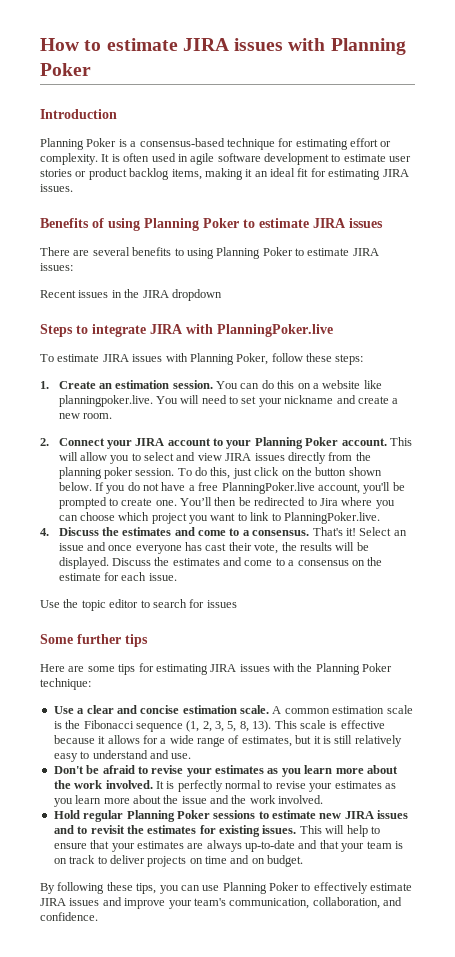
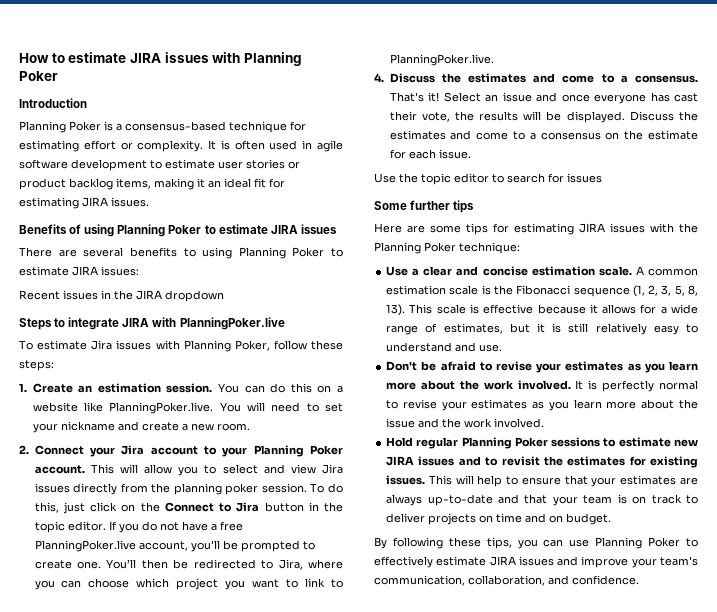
- To estimate JIRA issues with Planning Poker, follow these steps:
+ To estimate Jira issues with Planning Poker, follow these steps:
- You can do this on a website like planningpoker.live. You will need to set your nickname and create a new room.
+ You can do this on a website like PlanningPoker.live. You will need to set your nickname and create a new room.
- 2. Connect your JIRA account to your Planning Poker account.
+ 2. Connect your Jira account to your Planning Poker account.
- This will allow you to select and view JIRA issues directly from the planning poker session.
+ This will allow you to select and view Jira issues directly from the planning poker session.
- To do this, just click on the button shown below.
+ To do this, just click on the Connect to Jira button in the topic editor.
- You’ll then be redirected to Jira where you can choose which project you want to link to PlanningPoker.live.
+ You’ll then be redirected to Jira, where you can choose which project you want to link to PlanningPoker.live.

